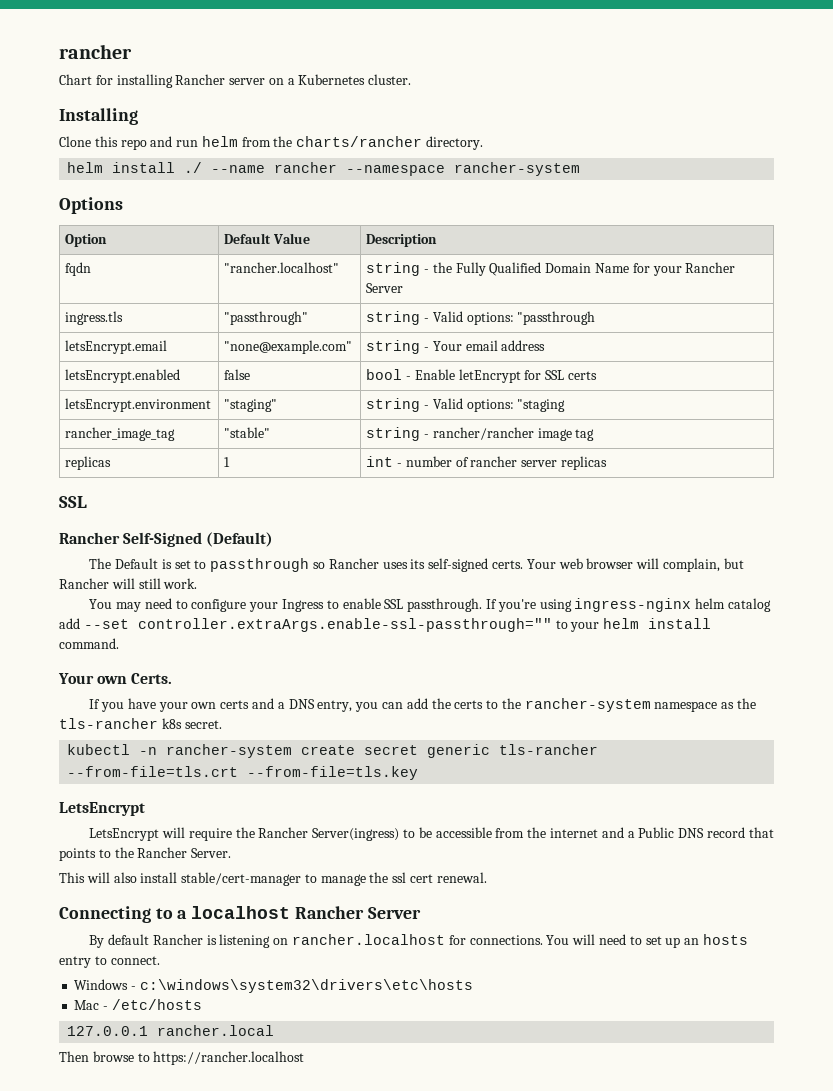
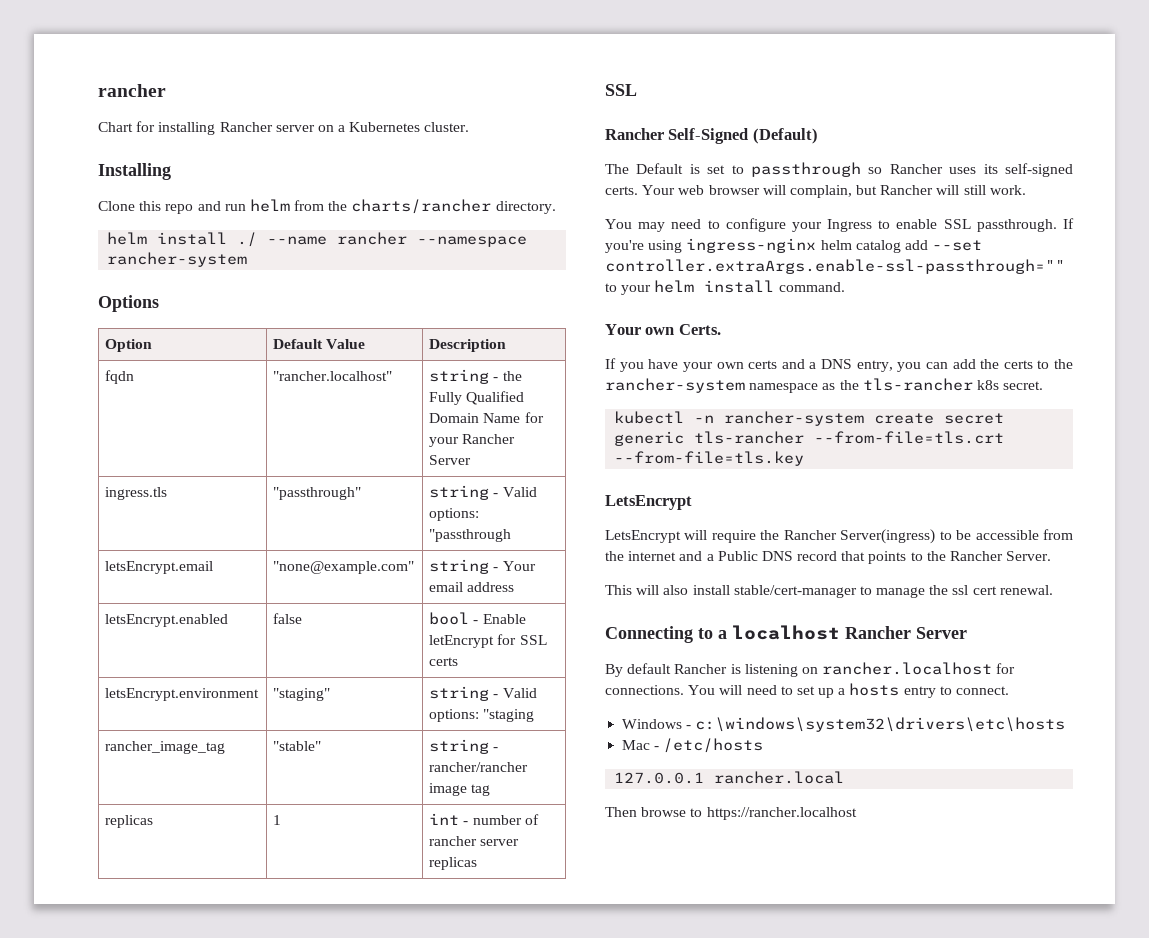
- You will need to set up an hosts entry to connect.
+ You will need to set up a hosts entry to connect.

